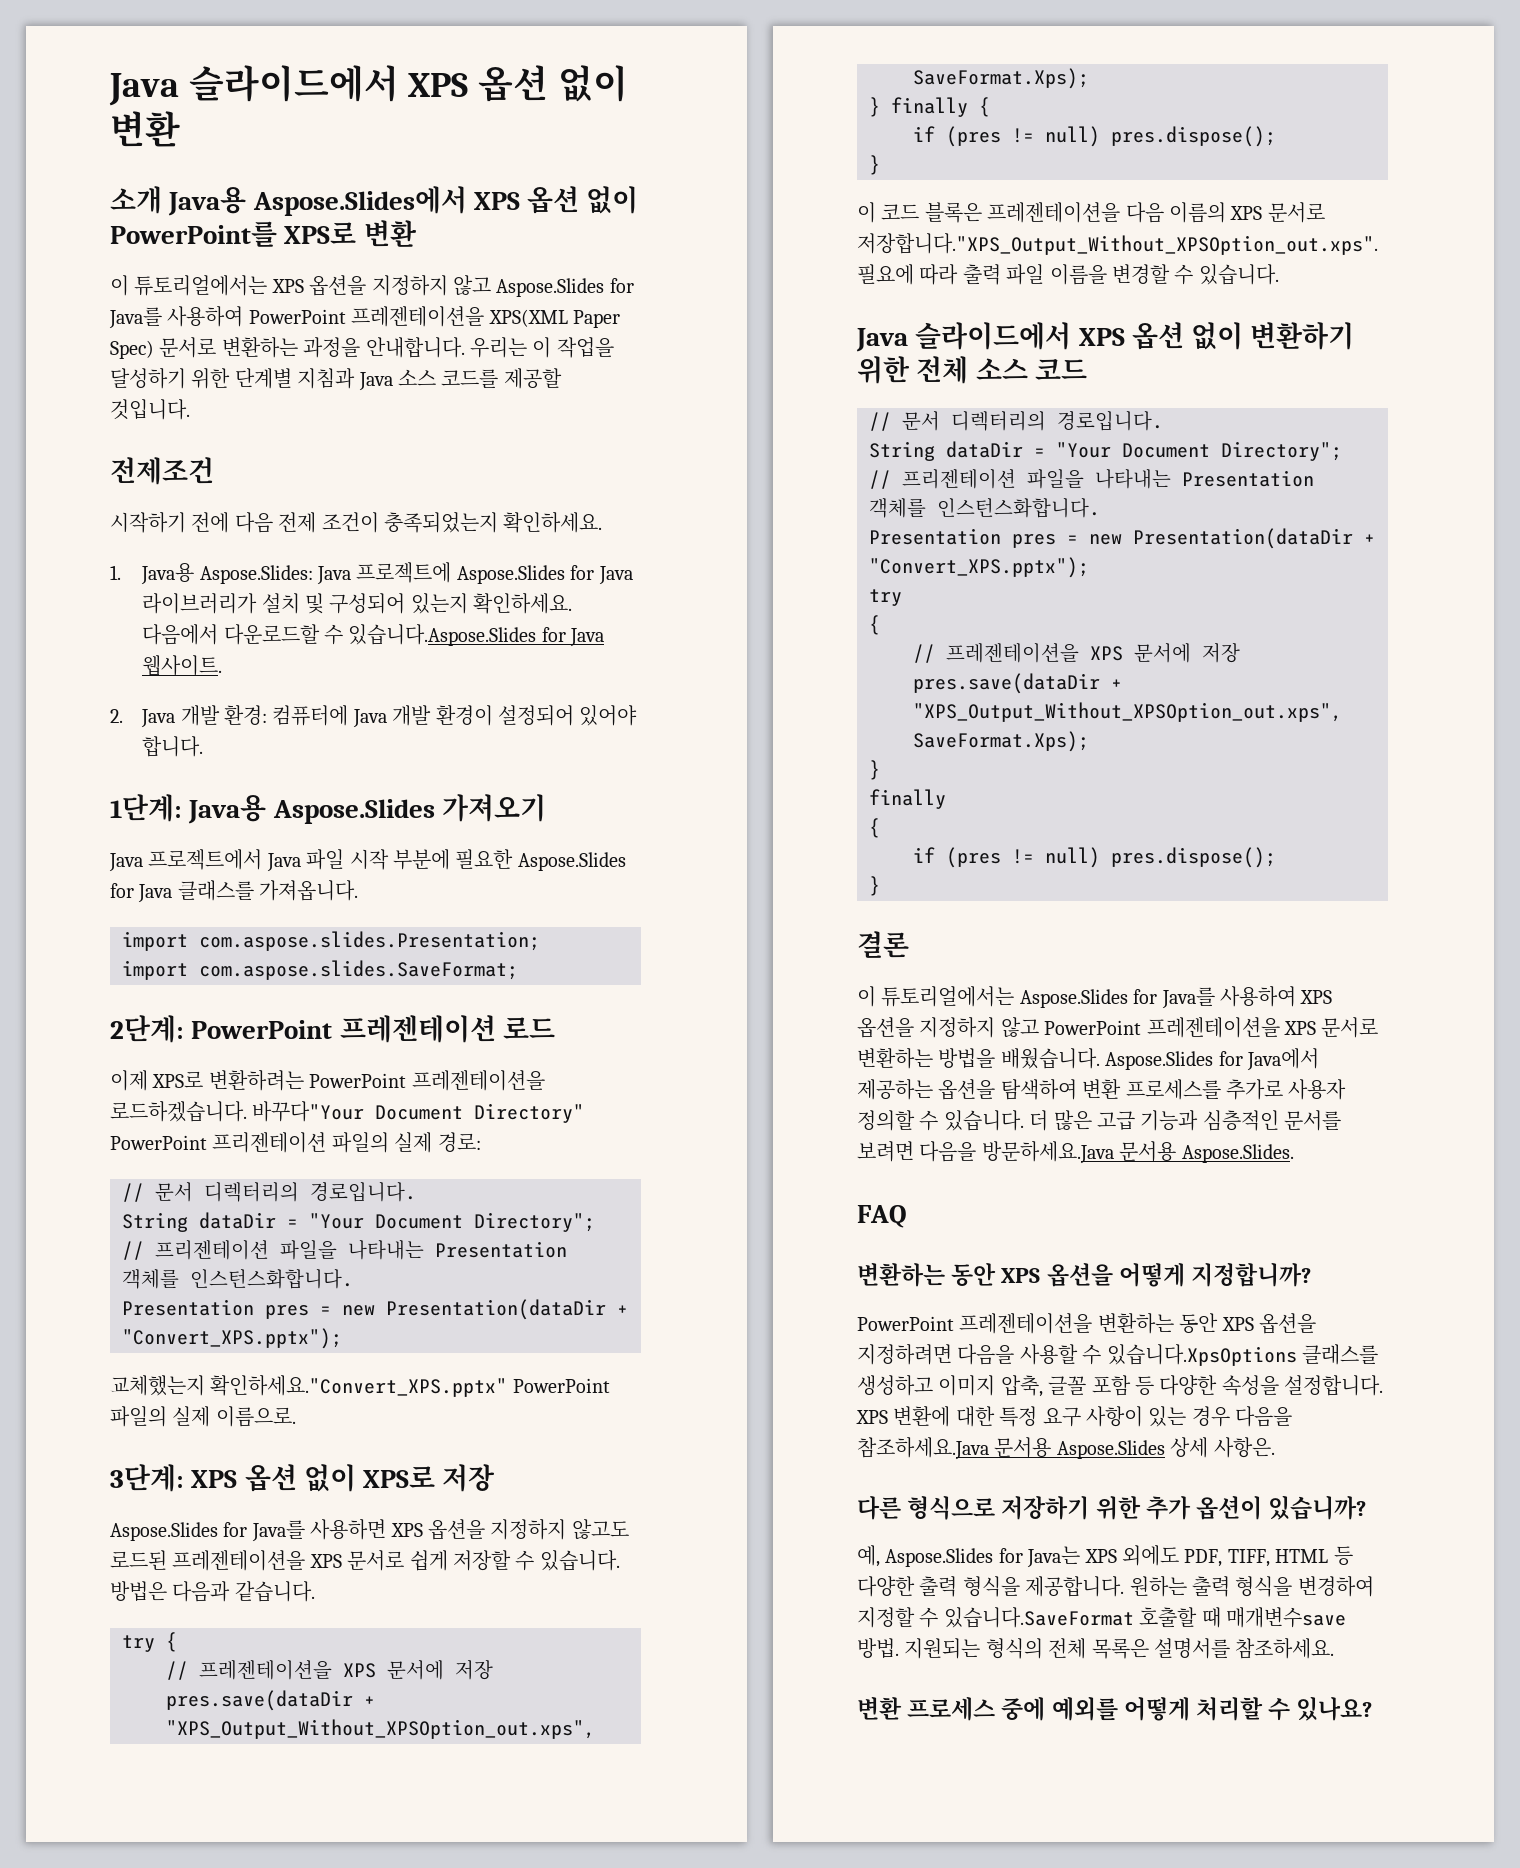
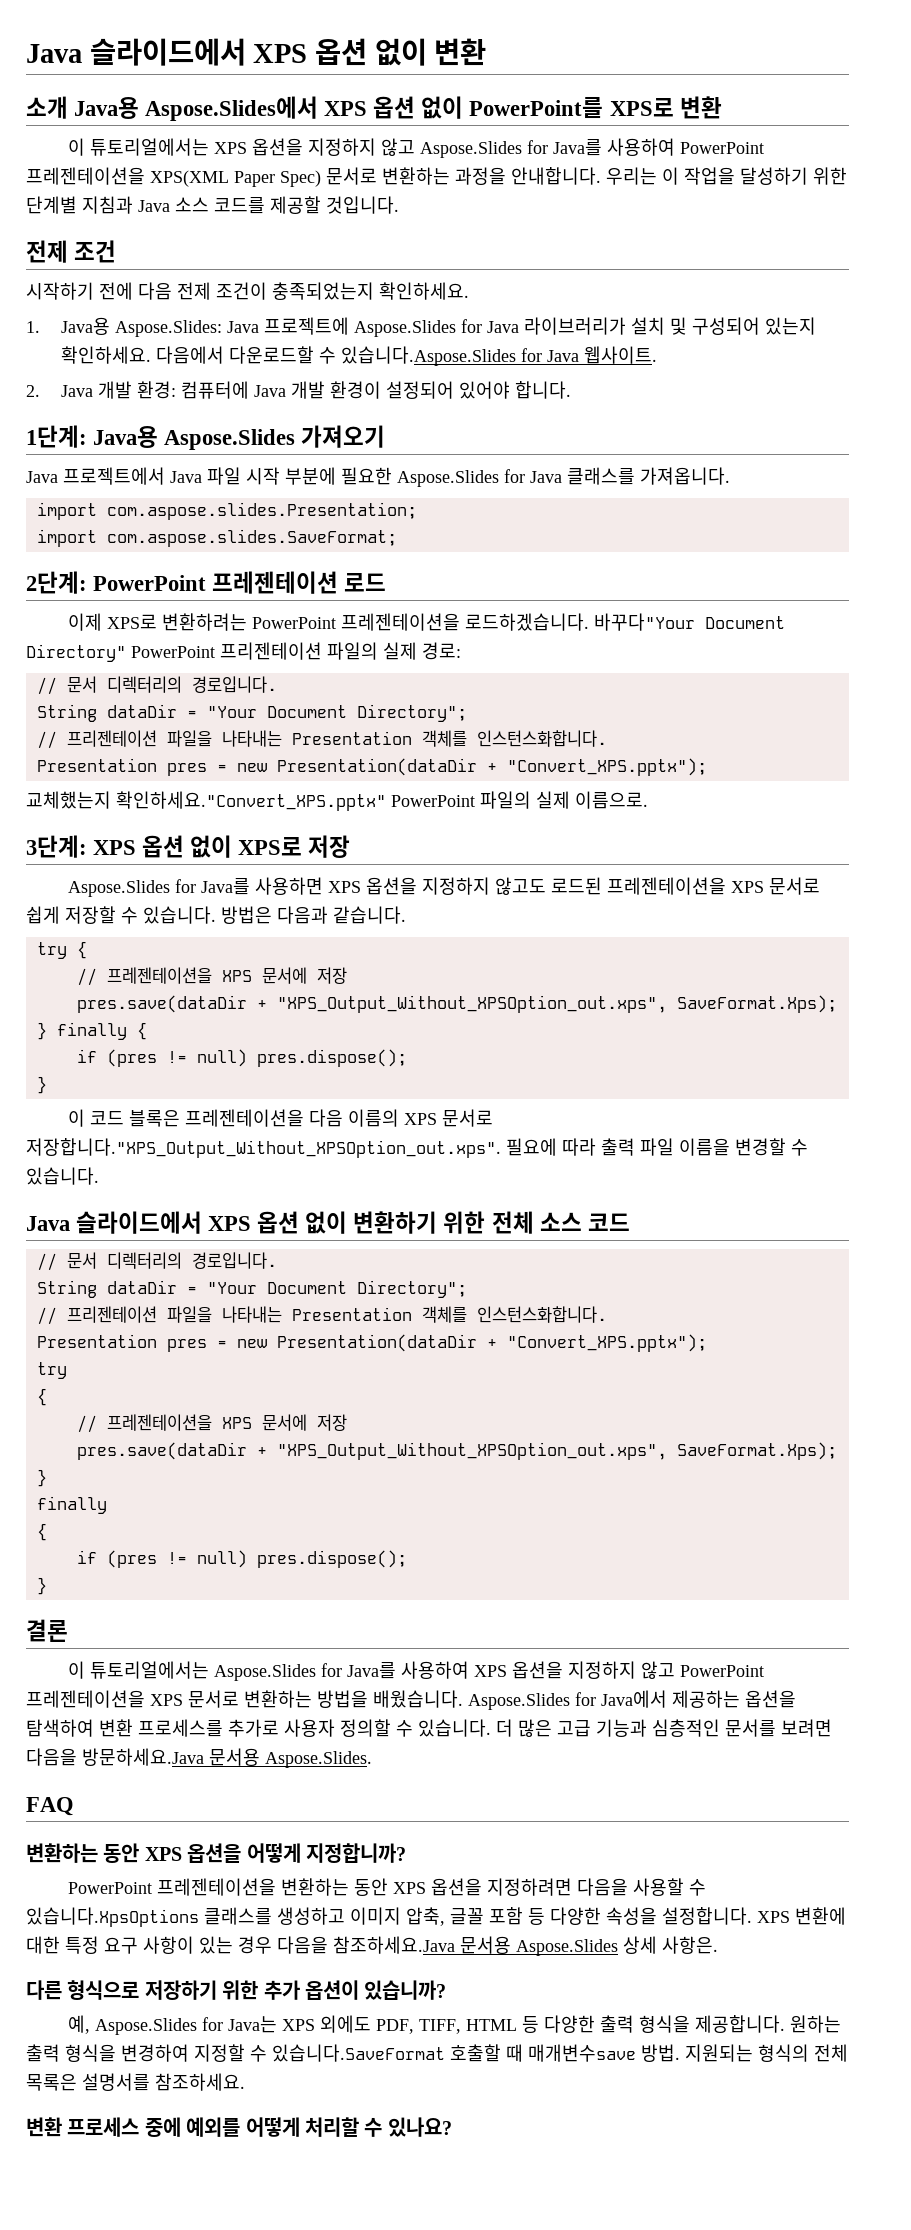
- 전제조건
+ 전제 조건

